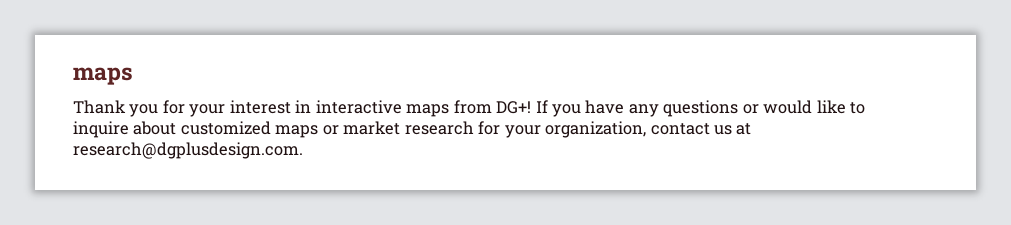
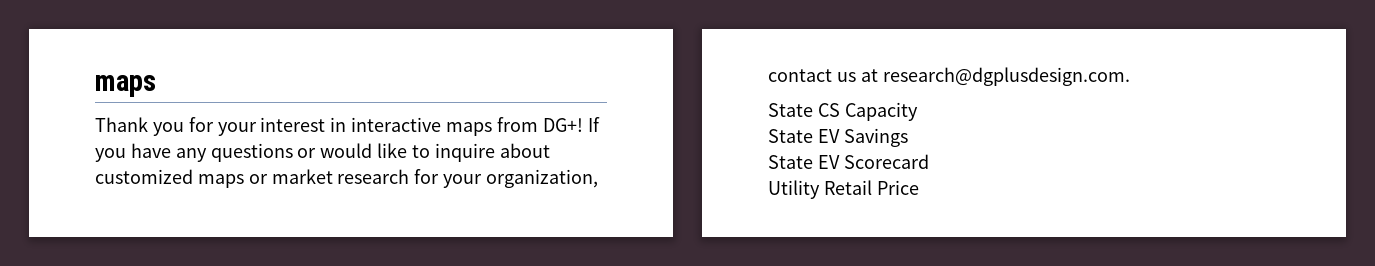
+ State CS Capacity
+ State EV Savings
+ State EV Scorecard
+ Utility Retail Price

